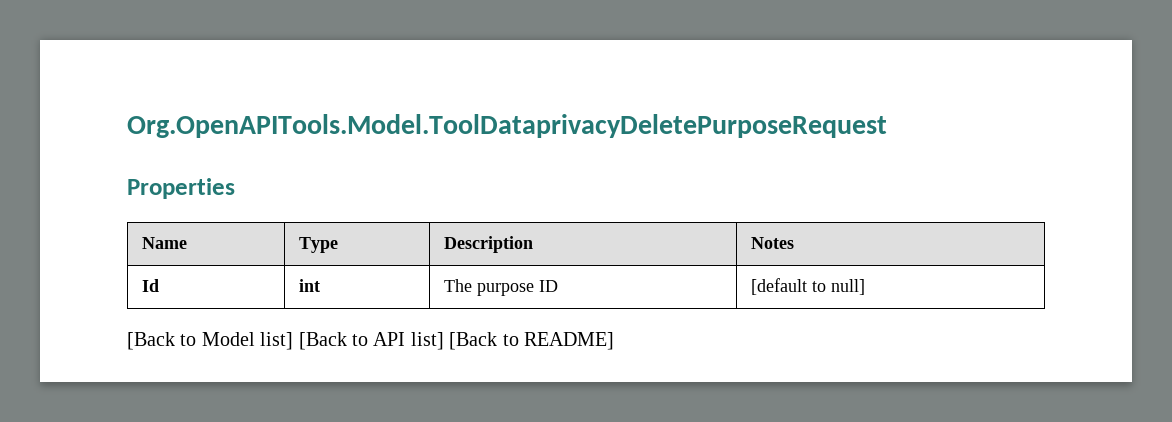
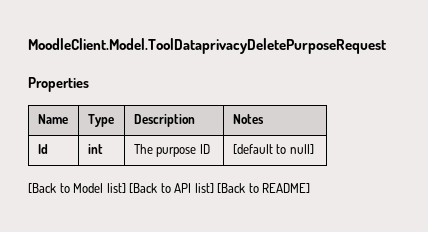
- Org.OpenAPITools.Model.ToolDataprivacyDeletePurposeRequest
+ MoodleClient.Model.ToolDataprivacyDeletePurposeRequest

